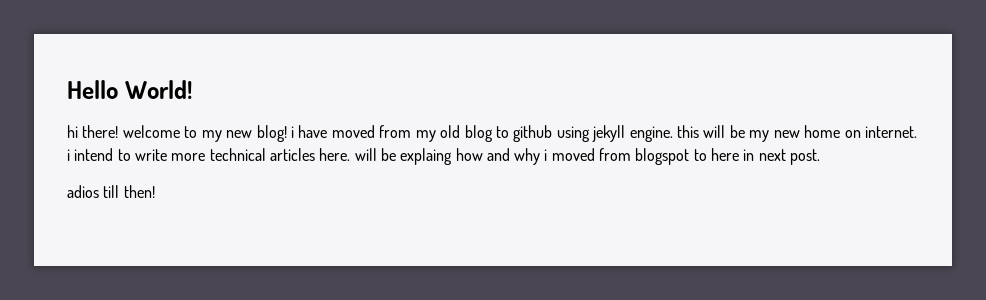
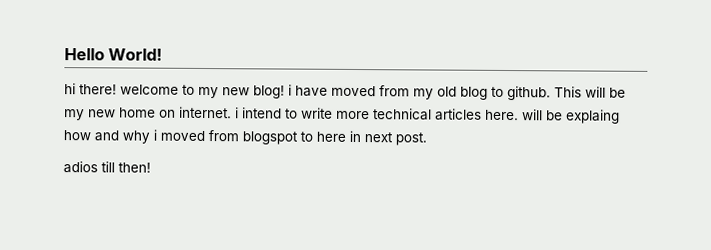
- hi there! welcome to my new blog! i have moved from my old blog to github using jekyll engine. this will be my new home on internet. i intend to write more technical articles here. will be explaing how and why i moved from blogspot to here in next post.
+ hi there! welcome to my new blog! i have moved from my old blog to github. This will be my new home on internet. i intend to write more technical articles here. will be explaing how and why i moved from blogspot to here in next post.

